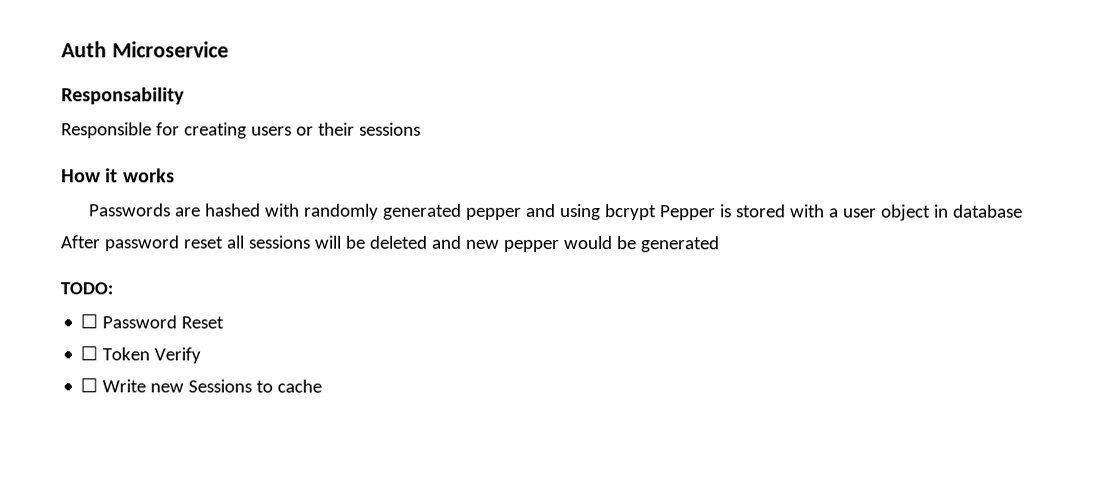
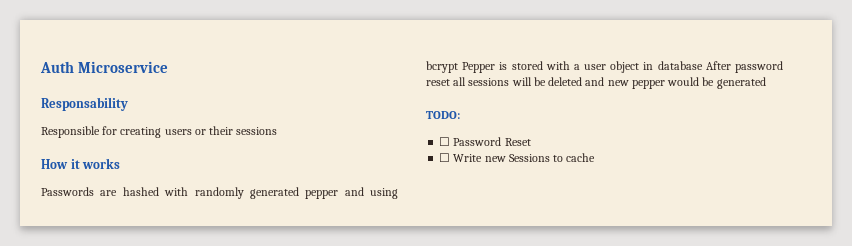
- ☐ Token Verify

